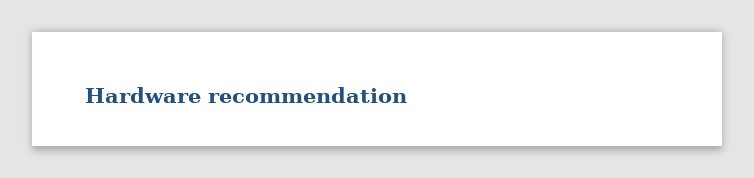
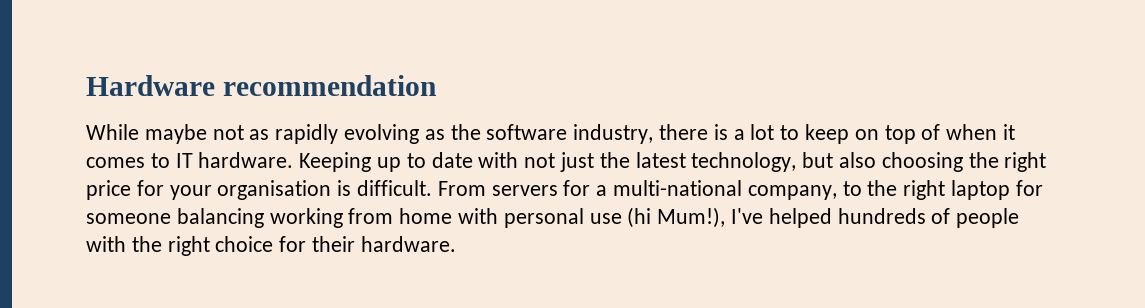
+ While maybe not as rapidly evolving as the software industry, there is a lot to keep on top of when it comes to IT hardware. Keeping up to date with not just the latest technology, but also choosing the right price for your organisation is difficult. From servers for a multi-national company, to the right laptop for someone balancing working from home with personal use (hi Mum!), I've helped hundreds of people with the right choice for their hardware.

